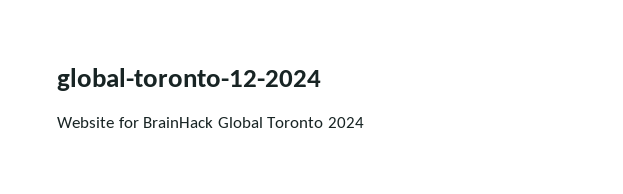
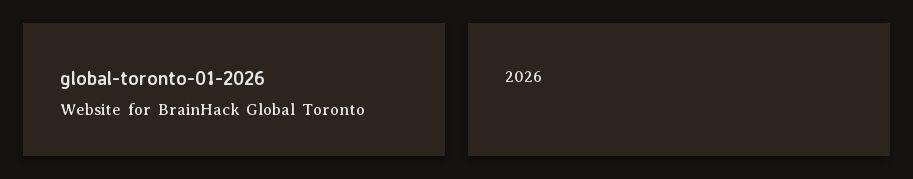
- global-toronto-12-2024
+ global-toronto-01-2026
- Website for BrainHack Global Toronto 2024
+ Website for BrainHack Global Toronto 2026

